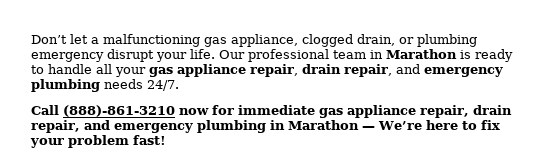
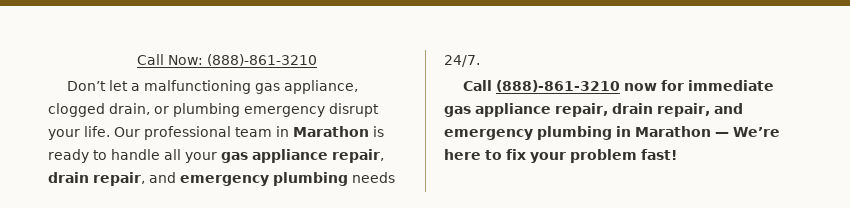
+ Call Now: (888)-861-3210

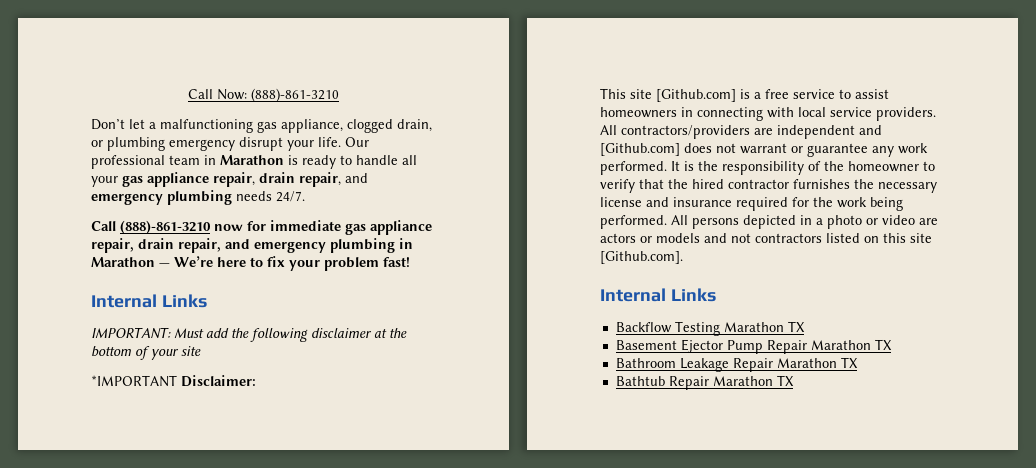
  Call (888)-861-3210 now for immediate gas appliance repair, drain repair, and emergency plumbing in Marathon — We’re here to fix your problem fast!
+ Internal Links
+ IMPORTANT: Must add the following disclaimer at the bottom of your site
+ *IMPORTANT Disclaimer:
+ This site [Github.com] is a free service to assist homeowners in connecting with local service providers. All contractors/providers are independent and [Github.com] does not warrant or guarantee any work performed. It is the responsibility of the homeowner to verify that the hired contractor furnishes the necessary license and insurance required for the work being performed. All persons depicted in a photo or video are actors or models and not contractors listed on this site [Github.com].
+ Internal Links
+ Backflow Testing Marathon TX
+ Basement Ejector Pump Repair Marathon TX
+ Bathroom Leakage Repair Marathon TX
+ Bathtub Repair Marathon TX

